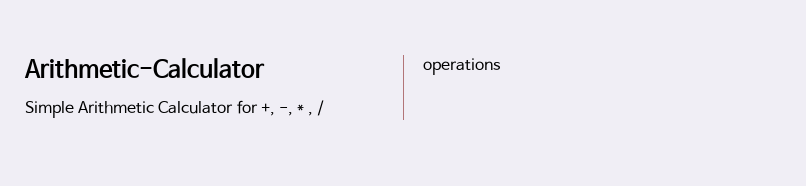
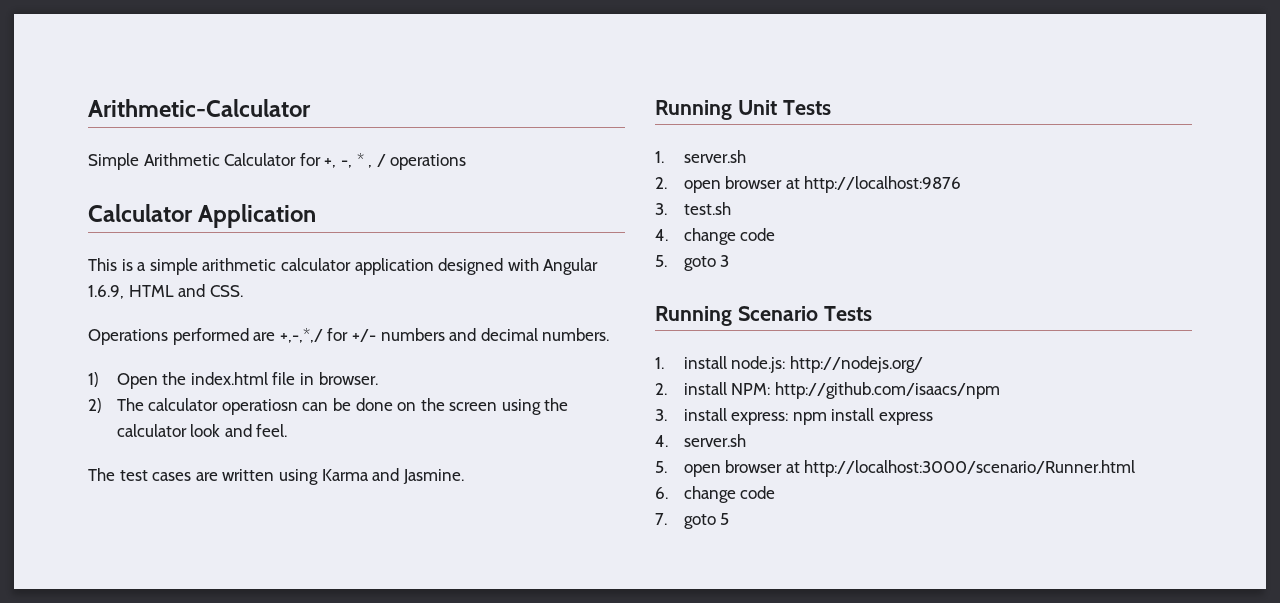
+ Calculator Application
+ This is a simple arithmetic calculator application designed with Angular 1.6.9, HTML and CSS.
+ Operations performed are +,-,*,/ for +/- numbers and decimal numbers.
+ 1) Open the index.html file in browser.
+ 2) The calculator operatiosn can be done on the screen using the calculator look and feel.
+ The test cases are written using Karma and Jasmine.
+ Running Unit Tests
+ 1. server.sh
+ 2. open browser at http://localhost:9876
+ 3. test.sh
+ 4. change code
+ 5. goto 3
+ Running Scenario Tests
+ 1. install node.js: http://nodejs.org/
+ 2. install NPM: http://github.com/isaacs/npm
+ 3. install express: npm install express
+ 4. server.sh
+ 5. open browser at http://localhost:3000/scenario/Runner.html
+ 6. change code
+ 7. goto 5

